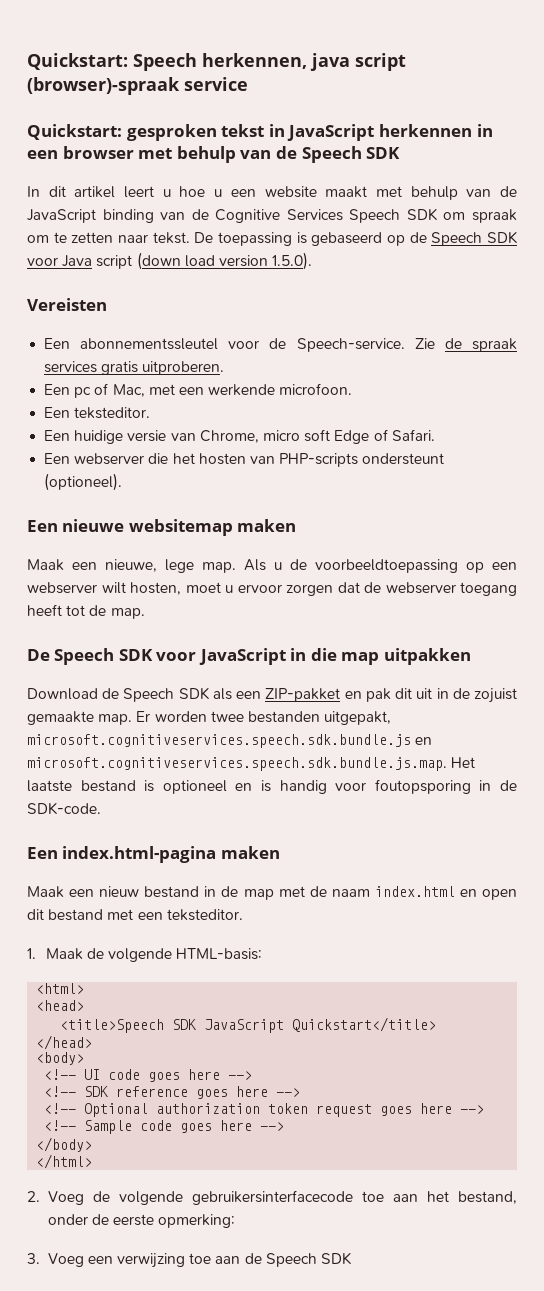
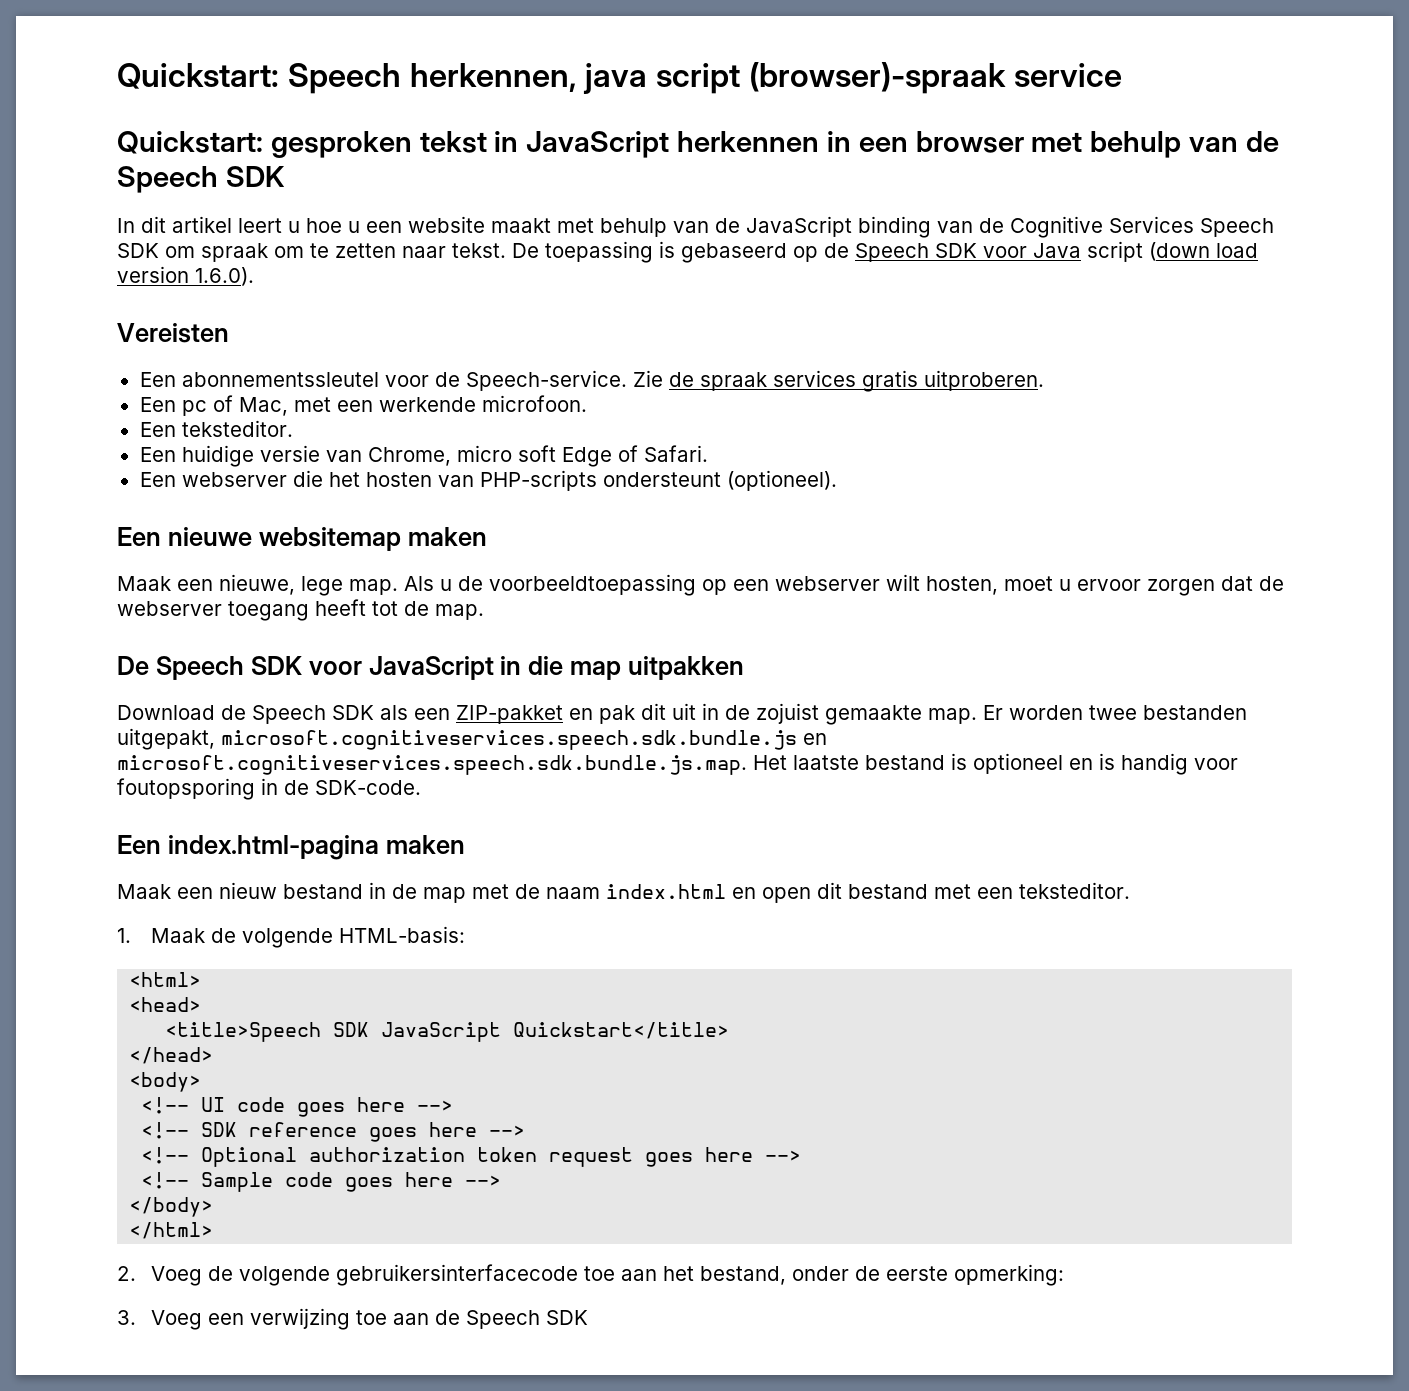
- De toepassing is gebaseerd op de Speech SDK voor Java script (down load version 1.5.0).
+ De toepassing is gebaseerd op de Speech SDK voor Java script (down load version 1.6.0).

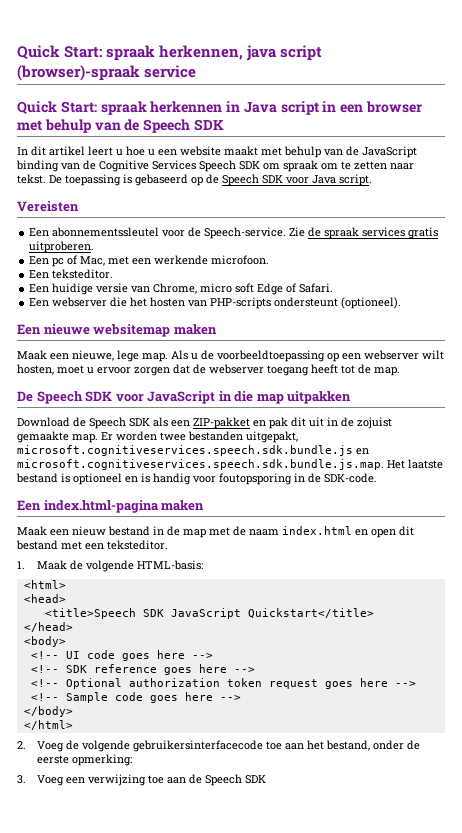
- Quickstart: Speech herkennen, java script (browser)-spraak service
+ Quick Start: spraak herkennen, java script (browser)-spraak service
- Quickstart: gesproken tekst in JavaScript herkennen in een browser met behulp van de Speech SDK
+ Quick Start: spraak herkennen in Java script in een browser met behulp van de Speech SDK
- De toepassing is gebaseerd op de Speech SDK voor Java script (down load version 1.6.0).
+ De toepassing is gebaseerd op de Speech SDK voor Java script.

